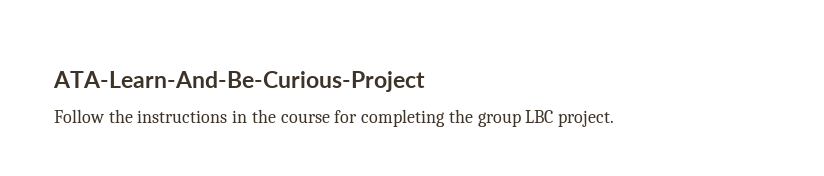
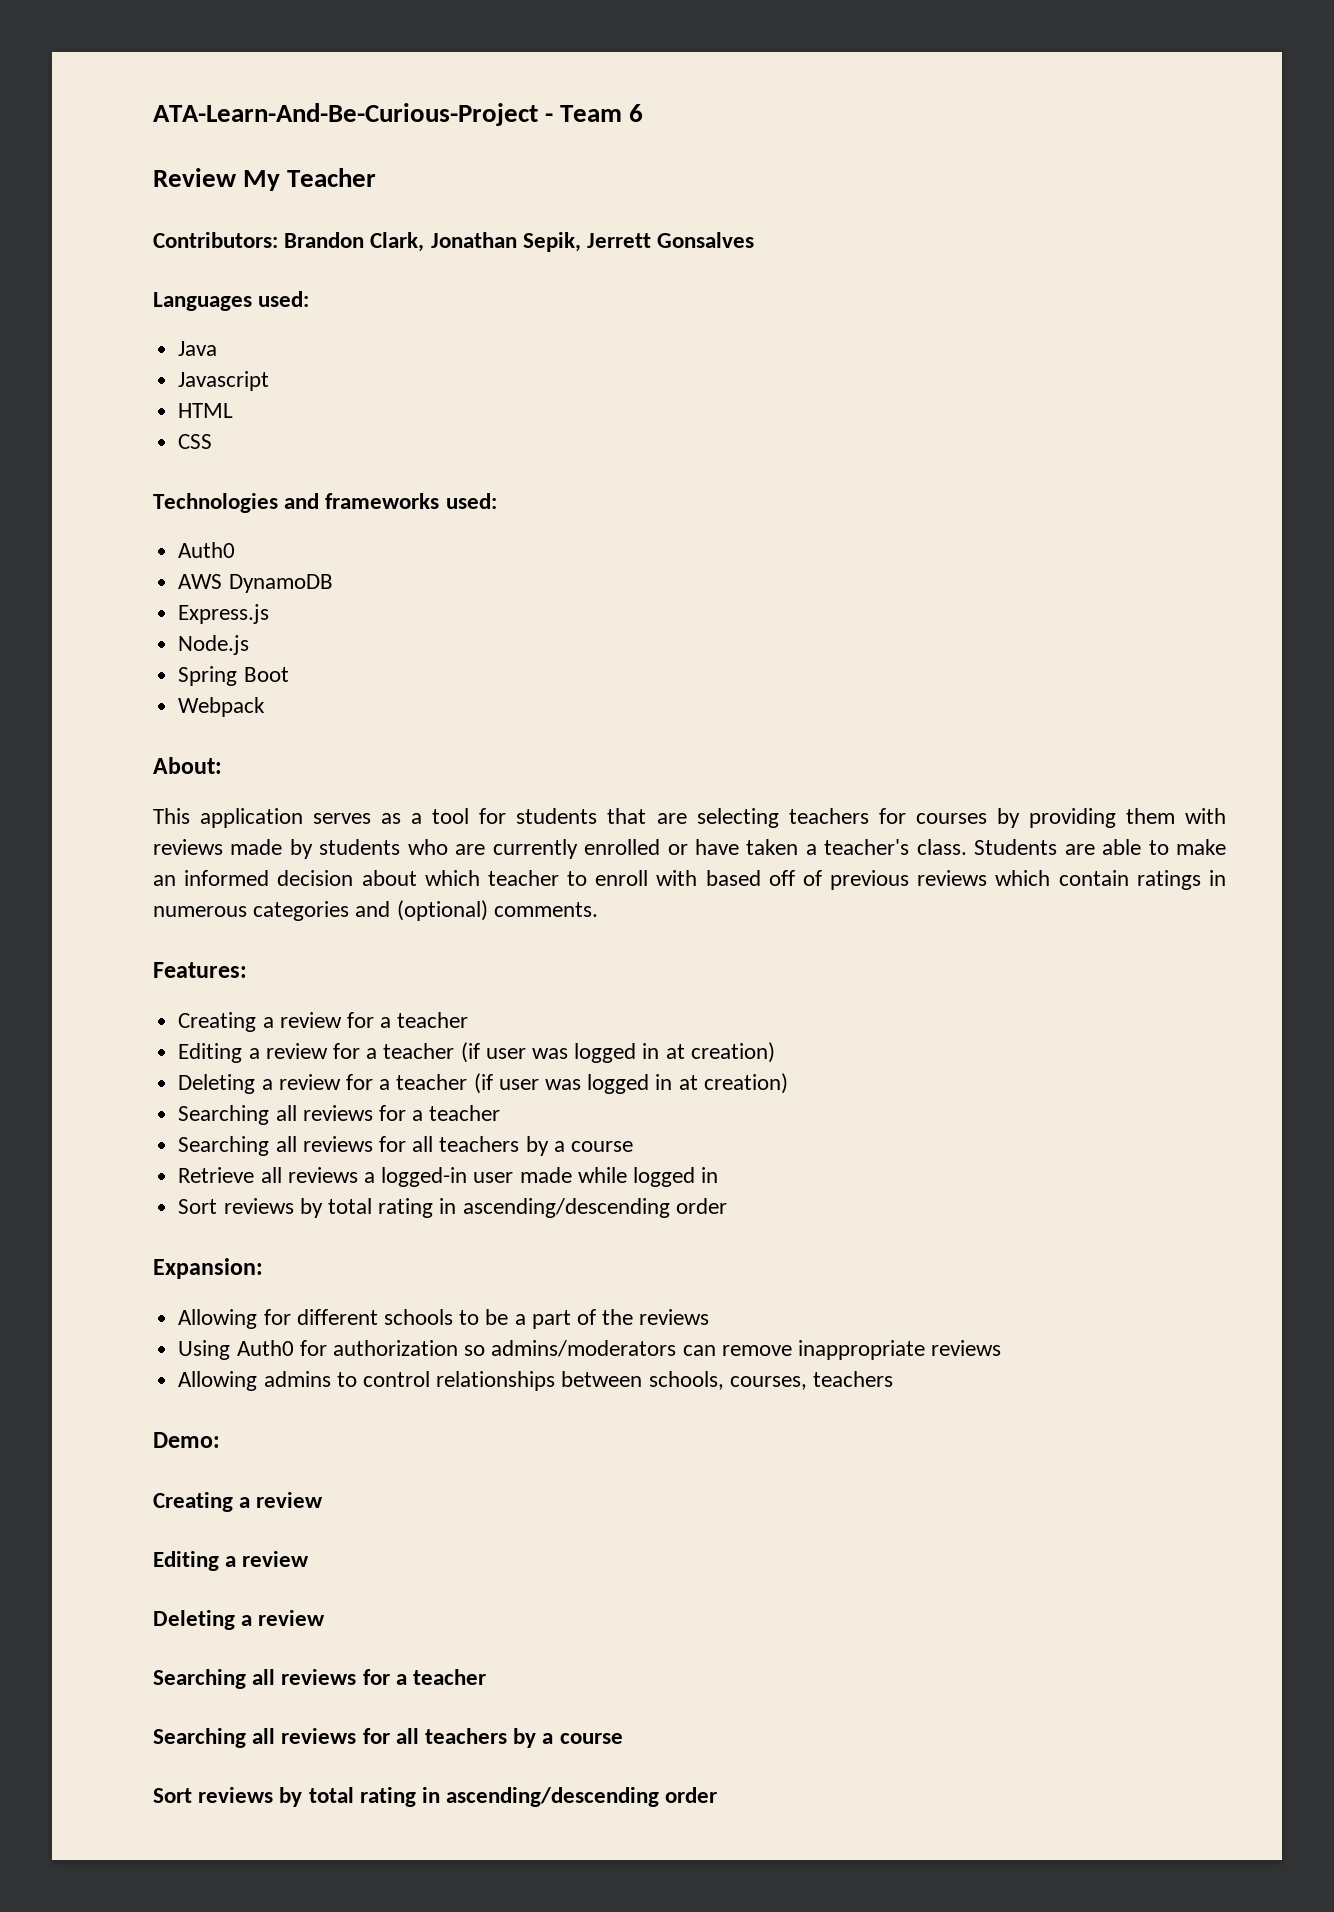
- ATA-Learn-And-Be-Curious-Project
- Follow the instructions in the course for completing the group LBC project.
+ ATA-Learn-And-Be-Curious-Project - Team 6
+ Review My Teacher
+ Contributors: Brandon Clark, Jonathan Sepik, Jerrett Gonsalves
+ Languages used:
+ Java
+ Javascript
+ HTML
+ CSS
+ Technologies and frameworks used:
+ Auth0
+ AWS DynamoDB
+ Express.js
+ Node.js
+ Spring Boot
+ Webpack
+ About:
+ This application serves as a tool for students that are selecting teachers for courses by providing them with reviews made by students who are currently enrolled or have taken a teacher's class. Students are able to make an informed decision about which teacher to enroll with based off of previous reviews which contain ratings in numerous categories and (optional) comments.
+ Features:
+ Creating a review for a teacher
+ Editing a review for a teacher (if user was logged in at creation)
+ Deleting a review for a teacher (if user was logged in at creation)
+ Searching all reviews for a teacher
+ Searching all reviews for all teachers by a course
+ Retrieve all reviews a logged-in user made while logged in
+ Sort reviews by total rating in ascending/descending order
+ Expansion:
+ Allowing for different schools to be a part of the reviews
+ Using Auth0 for authorization so admins/moderators can remove inappropriate reviews
+ Allowing admins to control relationships between schools, courses, teachers
+ Demo:
+ Creating a review
+ Editing a review
+ Deleting a review
+ Searching all reviews for a teacher
+ Searching all reviews for all teachers by a course
+ Sort reviews by total rating in ascending/descending order

